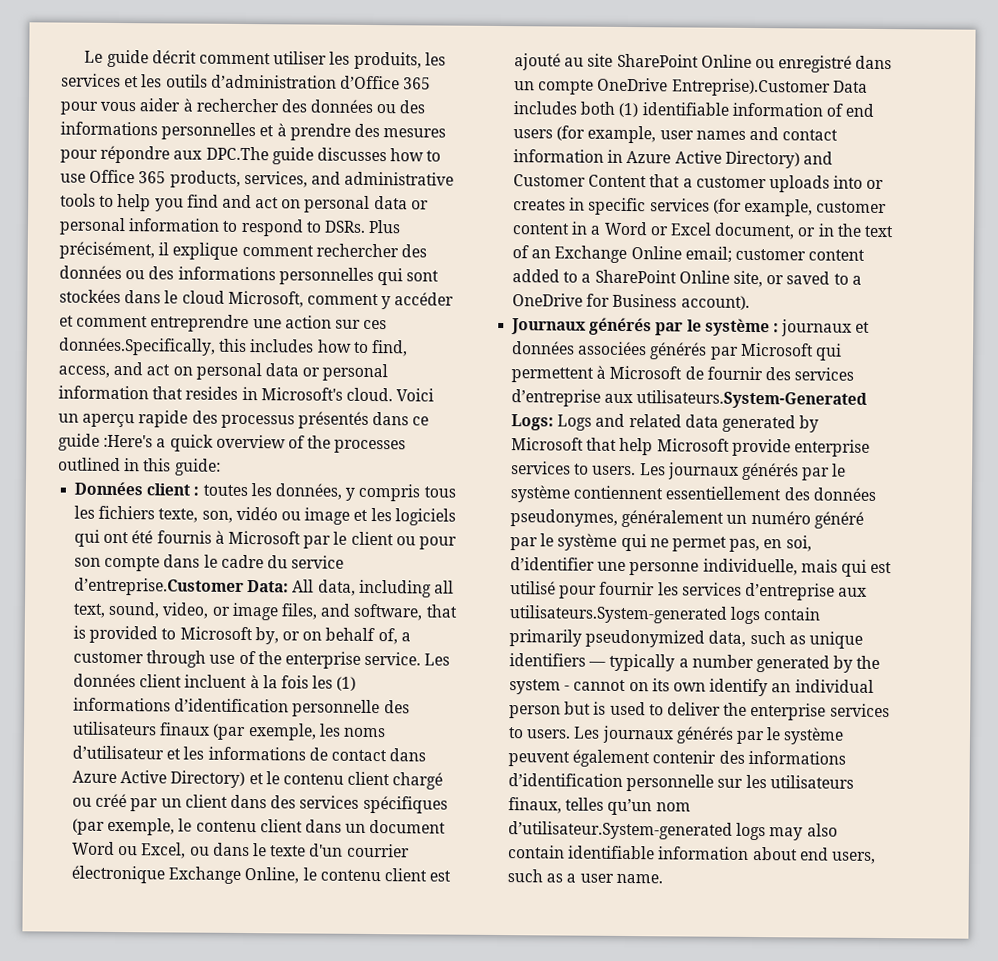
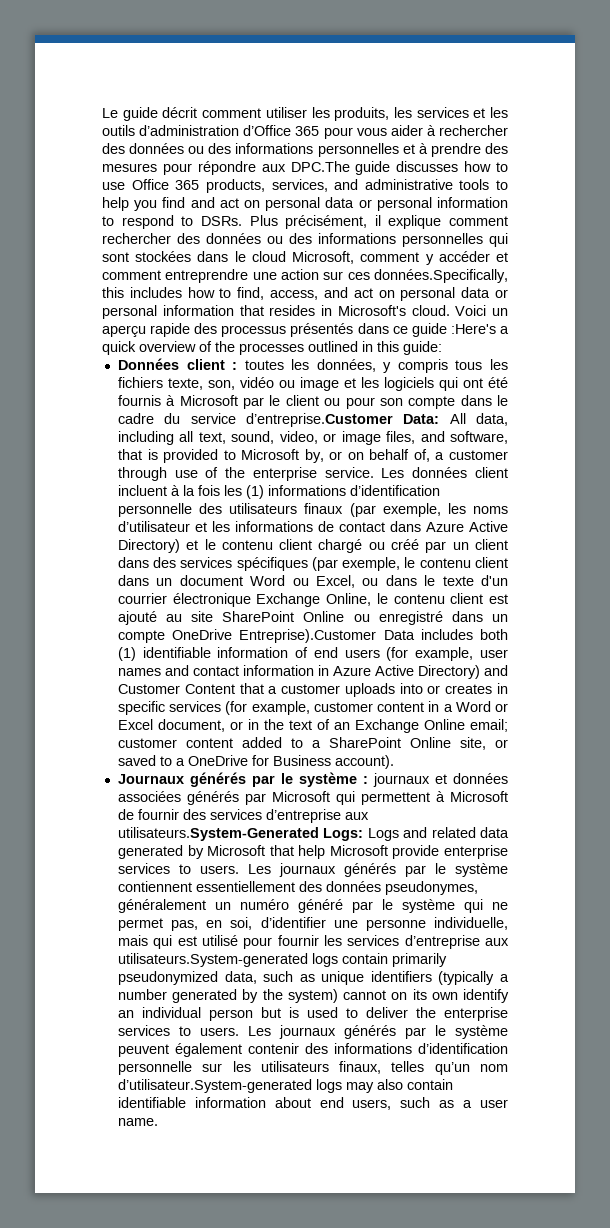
- Les journaux générés par le système contiennent essentiellement des données pseudonymes, généralement un numéro généré par le système qui ne permet pas, en soi, d’identifier une personne individuelle, mais qui est utilisé pour fournir les services d’entreprise aux utilisateurs.System-generated logs contain primarily pseudonymized data, such as unique identifiers — typically a number generated by the system - cannot on its own identify an individual person but is used to deliver the enterprise services to users.
+ Les journaux générés par le système contiennent essentiellement des données pseudonymes, généralement un numéro généré par le système qui ne permet pas, en soi, d’identifier une personne individuelle, mais qui est utilisé pour fournir les services d’entreprise aux utilisateurs.System-generated logs contain primarily pseudonymized data, such as unique identifiers (typically a number generated by the system) cannot on its own identify an individual person but is used to deliver the enterprise services to users.

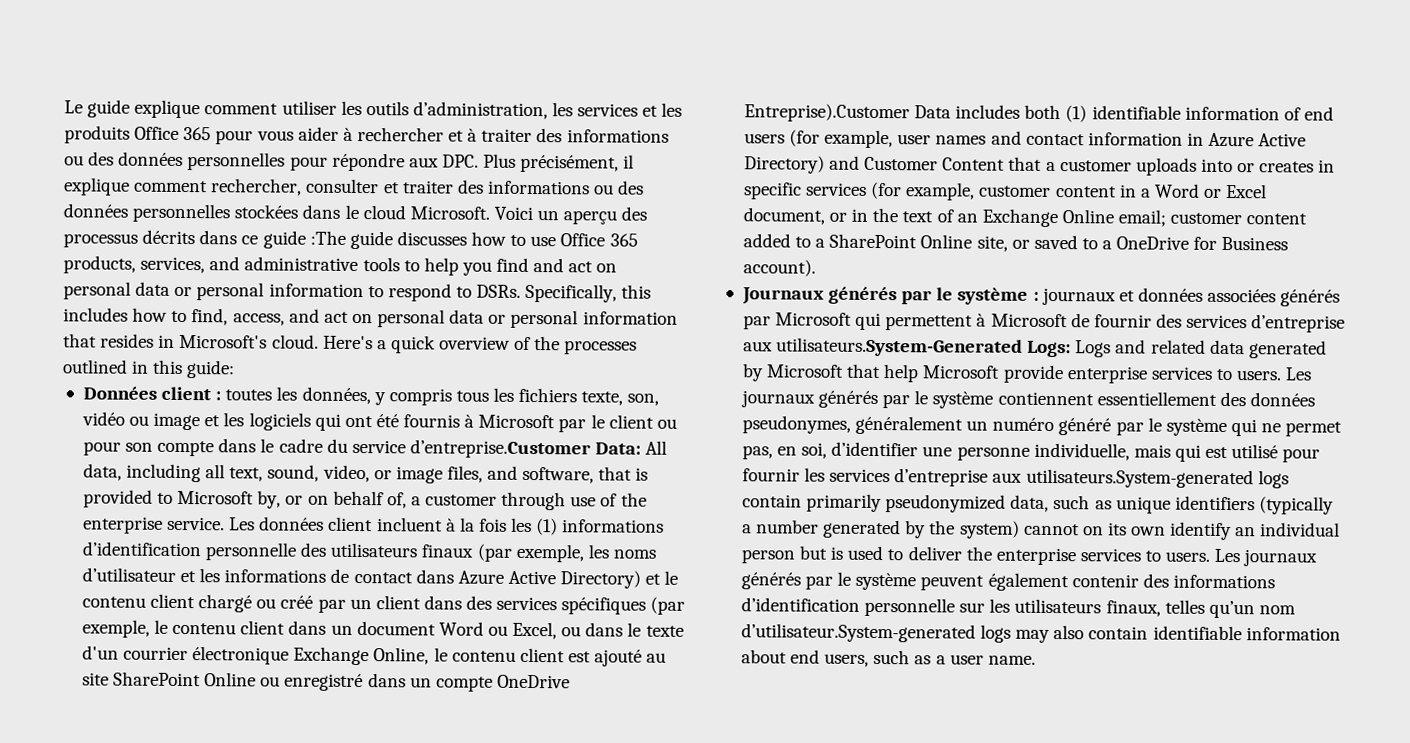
- Le guide décrit comment utiliser les produits, les services et les outils d’administration d’Office 365 pour vous aider à rechercher des données ou des informations personnelles et à prendre des mesures pour répondre aux DPC.The guide discusses how to use Office 365 products, services, and administrative tools to help you find and act on personal data or personal information to respond to DSRs.
+ Le guide explique comment utiliser les outils d’administration, les services et les produits Office 365 pour vous aider à rechercher et à traiter des informations ou des données personnelles pour répondre aux DPC. Plus précisément, il explique comment rechercher, consulter et traiter des informations ou des données personnelles stockées dans le cloud Microsoft. Voici un aperçu des processus décrits dans ce guide :The guide discusses how to use Office 365 products, services, and administrative tools to help you find and act on personal data or personal information to respond to DSRs.
- Plus précisément, il explique comment rechercher des données ou des informations personnelles qui sont stockées dans le cloud Microsoft, comment y accéder et comment entreprendre une action sur ces données.Specifically, this includes how to find, access, and act on personal data or personal information that resides in Microsoft's cloud.
+ Specifically, this includes how to find, access, and act on personal data or personal information that resides in Microsoft's cloud.
- Voici un aperçu rapide des processus présentés dans ce guide :Here's a quick overview of the processes outlined in this guide:
+ Here's a quick overview of the processes outlined in this guide:

